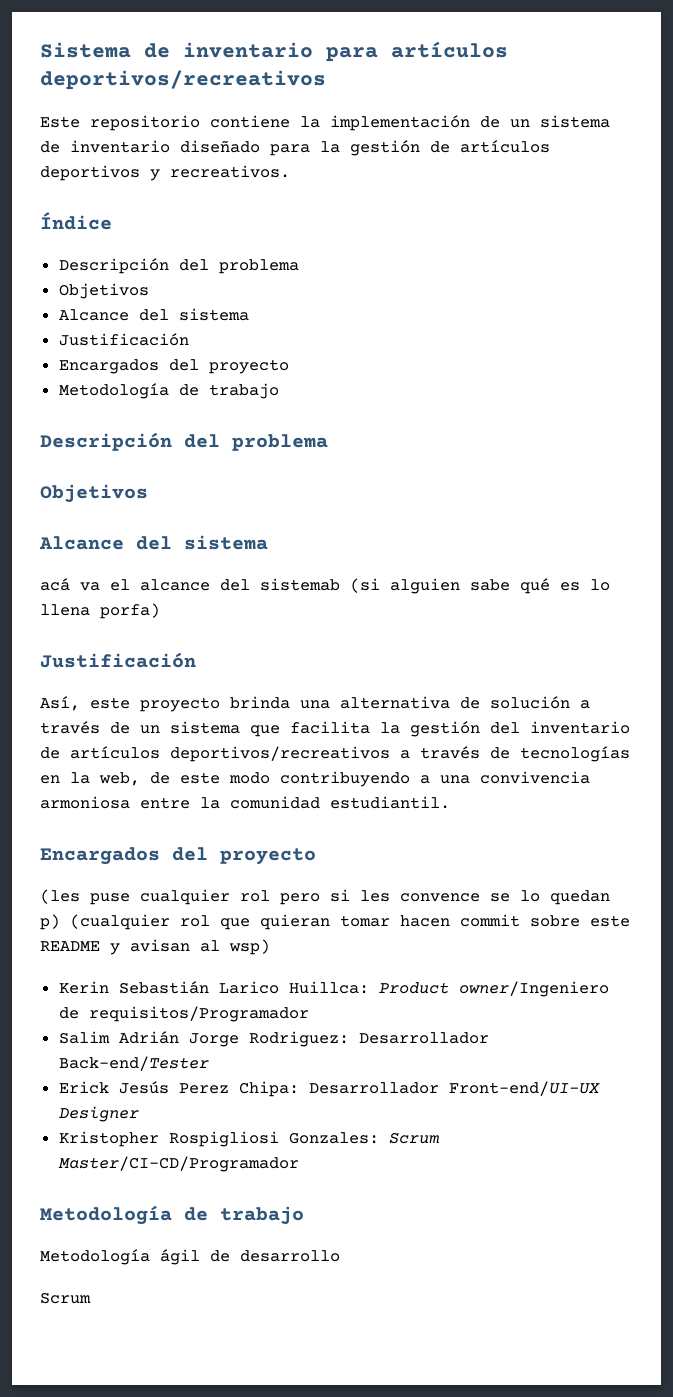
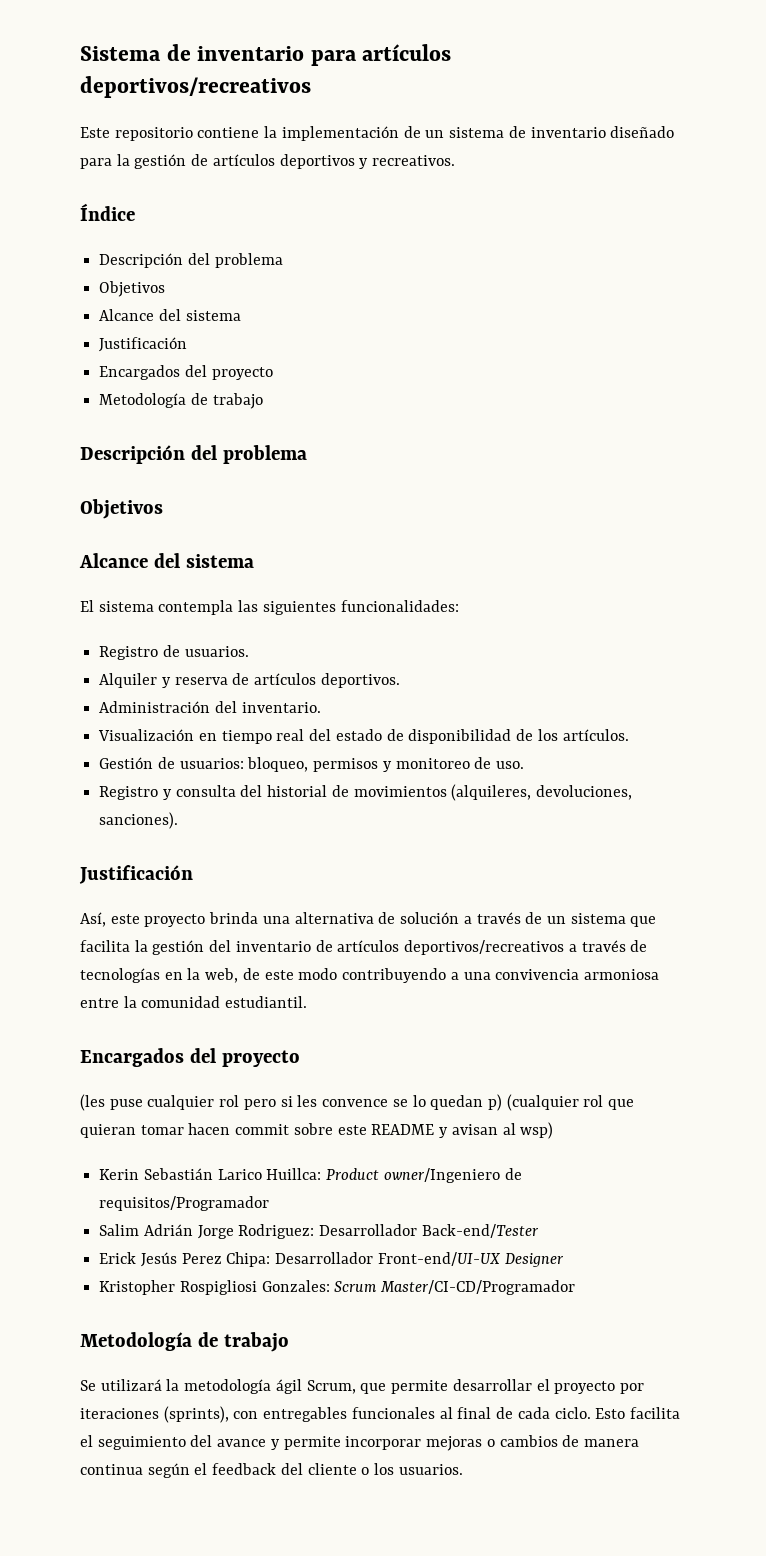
- acá va el alcance del sistemab (si alguien sabe qué es lo llena porfa)
+ El sistema contempla las siguientes funcionalidades:
+ Registro de usuarios.
+ Alquiler y reserva de artículos deportivos.
+ Administración del inventario.
+ Visualización en tiempo real del estado de disponibilidad de los artículos.
+ Gestión de usuarios: bloqueo, permisos y monitoreo de uso.
+ Registro y consulta del historial de movimientos (alquileres, devoluciones, sanciones).
- Metodología ágil de desarrollo
- Scrum
+ Se utilizará la metodología ágil Scrum, que permite desarrollar el proyecto por iteraciones (sprints), con entregables funcionales al final de cada ciclo. Esto facilita el seguimiento del avance y permite incorporar mejoras o cambios de manera continua según el feedback del cliente o los usuarios.

